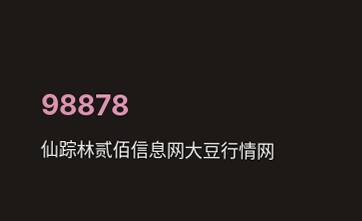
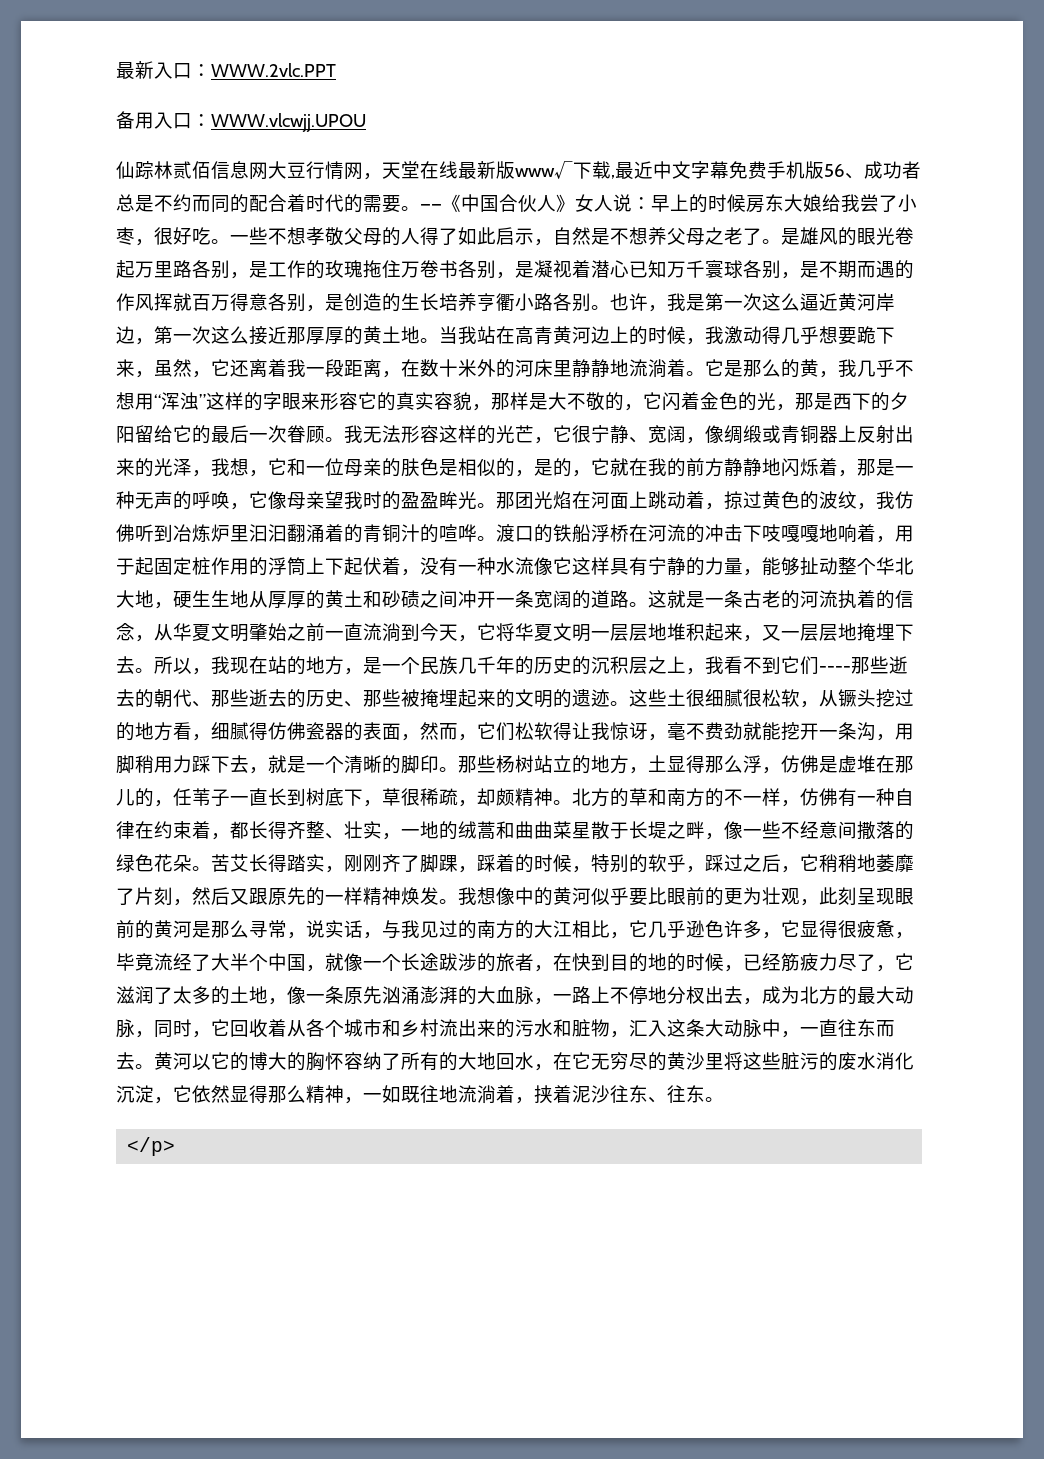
- 98878
+ 最新入口：WWW.2vlc.PPT
+ 备用入口：WWW.vlcwjj.UPOU
- 仙踪林贰佰信息网大豆行情网
+ 仙踪林贰佰信息网大豆行情网，天堂在线最新版www√下载,最近中文字幕免费手机版56、成功者总是不约而同的配合着时代的需要。——《中国合伙人》女人说：早上的时候房东大娘给我尝了小枣，很好吃。一些不想孝敬父母的人得了如此启示，自然是不想养父母之老了。是雄风的眼光卷起万里路各别，是工作的玫瑰拖住万卷书各别，是凝视着潜心已知万千寰球各别，是不期而遇的作风挥就百万得意各别，是创造的生长培养亨衢小路各别。也许，我是第一次这么逼近黄河岸边，第一次这么接近那厚厚的黄土地。当我站在高青黄河边上的时候，我激动得几乎想要跪下来，虽然，它还离着我一段距离，在数十米外的河床里静静地流淌着。它是那么的黄，我几乎不想用“浑浊”这样的字眼来形容它的真实容貌，那样是大不敬的，它闪着金色的光，那是西下的夕阳留给它的最后一次眷顾。我无法形容这样的光芒，它很宁静、宽阔，像绸缎或青铜器上反射出来的光泽，我想，它和一位母亲的肤色是相似的，是的，它就在我的前方静静地闪烁着，那是一种无声的呼唤，它像母亲望我时的盈盈眸光。那团光焰在河面上跳动着，掠过黄色的波纹，我仿佛听到冶炼炉里汩汩翻涌着的青铜汁的喧哗。渡口的铁船浮桥在河流的冲击下吱嘎嘎地响着，用于起固定桩作用的浮筒上下起伏着，没有一种水流像它这样具有宁静的力量，能够扯动整个华北大地，硬生生地从厚厚的黄土和砂碛之间冲开一条宽阔的道路。这就是一条古老的河流执着的信念，从华夏文明肇始之前一直流淌到今天，它将华夏文明一层层地堆积起来，又一层层地掩埋下去。所以，我现在站的地方，是一个民族几千年的历史的沉积层之上，我看不到它们----那些逝去的朝代、那些逝去的历史、那些被掩埋起来的文明的遗迹。这些土很细腻很松软，从镢头挖过的地方看，细腻得仿佛瓷器的表面，然而，它们松软得让我惊讶，毫不费劲就能挖开一条沟，用脚稍用力踩下去，就是一个清晰的脚印。那些杨树站立的地方，土显得那么浮，仿佛是虚堆在那儿的，任苇子一直长到树底下，草很稀疏，却颇精神。北方的草和南方的不一样，仿佛有一种自律在约束着，都长得齐整、壮实，一地的绒蒿和曲曲菜星散于长堤之畔，像一些不经意间撒落的绿色花朵。苦艾长得踏实，刚刚齐了脚踝，踩着的时候，特别的软乎，踩过之后，它稍稍地萎靡了片刻，然后又跟原先的一样精神焕发。我想像中的黄河似乎要比眼前的更为壮观，此刻呈现眼前的黄河是那么寻常，说实话，与我见过的南方的大江相比，它几乎逊色许多，它显得很疲惫，毕竟流经了大半个中国，就像一个长途跋涉的旅者，在快到目的地的时候，已经筋疲力尽了，它滋润了太多的土地，像一条原先汹涌澎湃的大血脉，一路上不停地分杈出去，成为北方的最大动脉，同时，它回收着从各个城市和乡村流出来的污水和脏物，汇入这条大动脉中，一直往东而去。黄河以它的博大的胸怀容纳了所有的大地回水，在它无穷尽的黄沙里将这些脏污的废水消化沉淀，它依然显得那么精神，一如既往地流淌着，挟着泥沙往东、往东。
+ </p>

